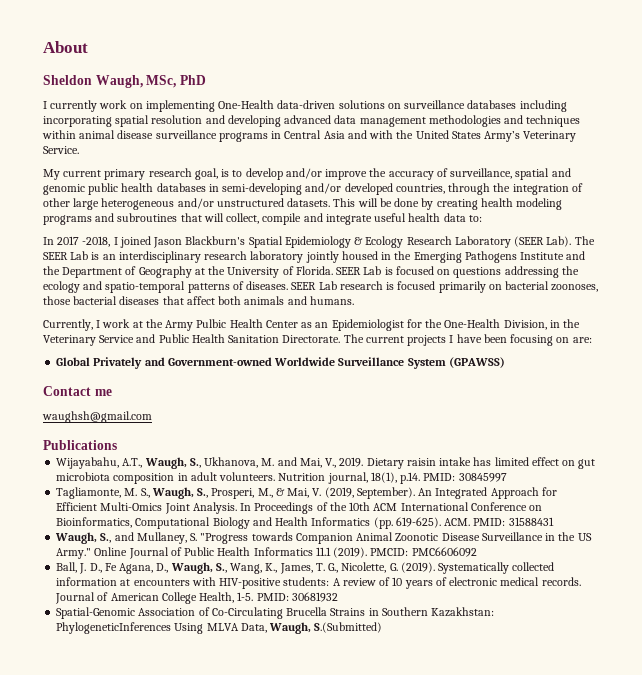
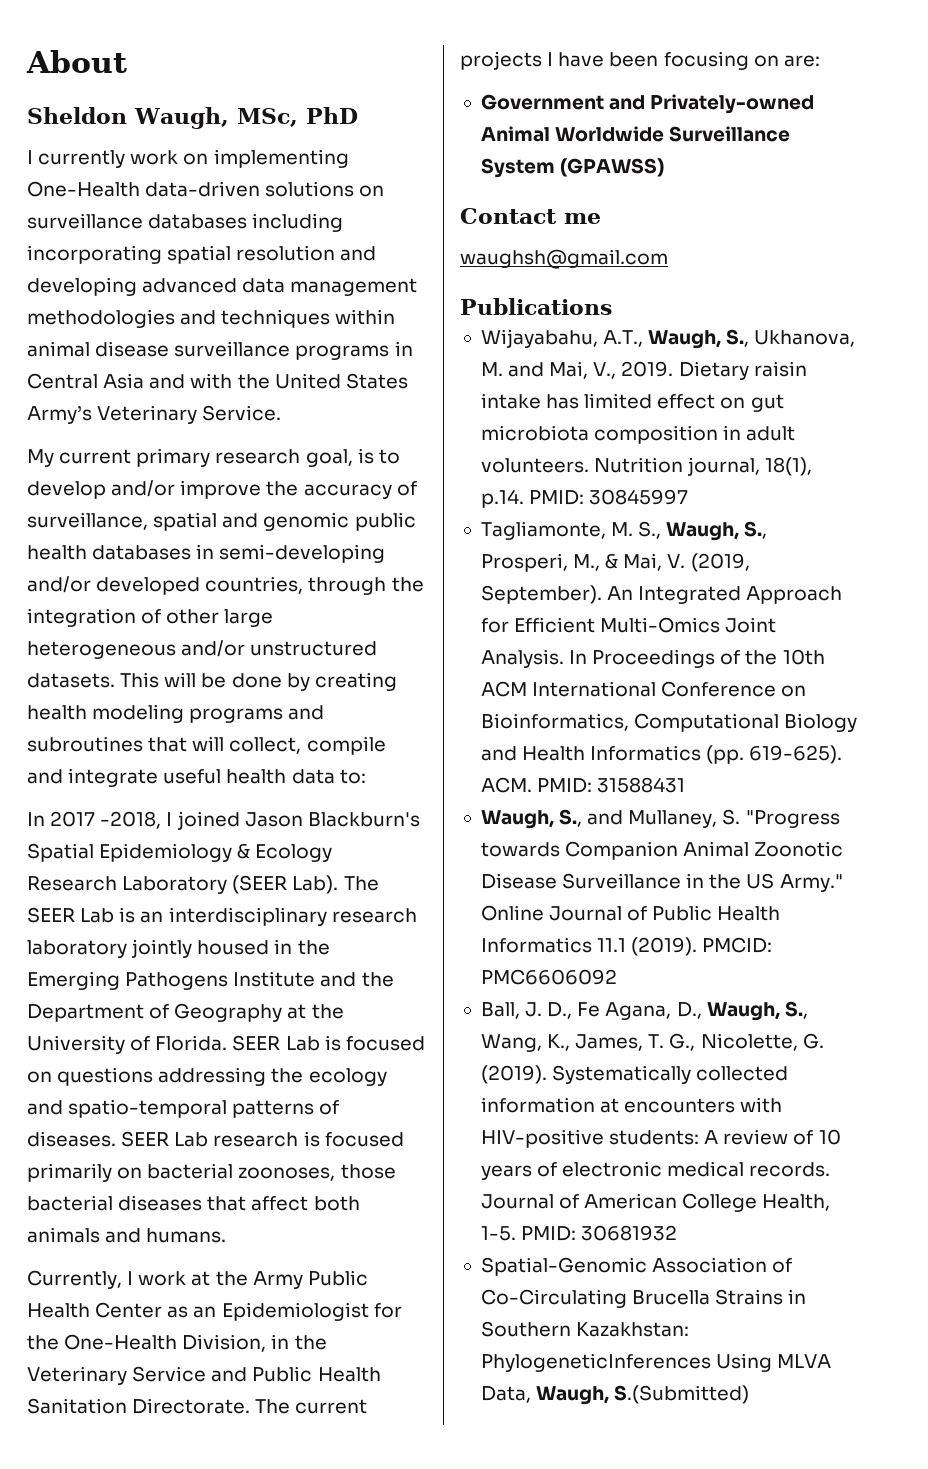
- Currently, I work at the Army Pulbic Health Center as an Epidemiologist for the One-Health Division, in the Veterinary Service and Public Health Sanitation Directorate.
+ Currently, I work at the Army Public Health Center as an Epidemiologist for the One-Health Division, in the Veterinary Service and Public Health Sanitation Directorate.
- Global Privately and Government-owned Worldwide Surveillance System (GPAWSS)
+ Government and Privately-owned Animal Worldwide Surveillance System (GPAWSS)

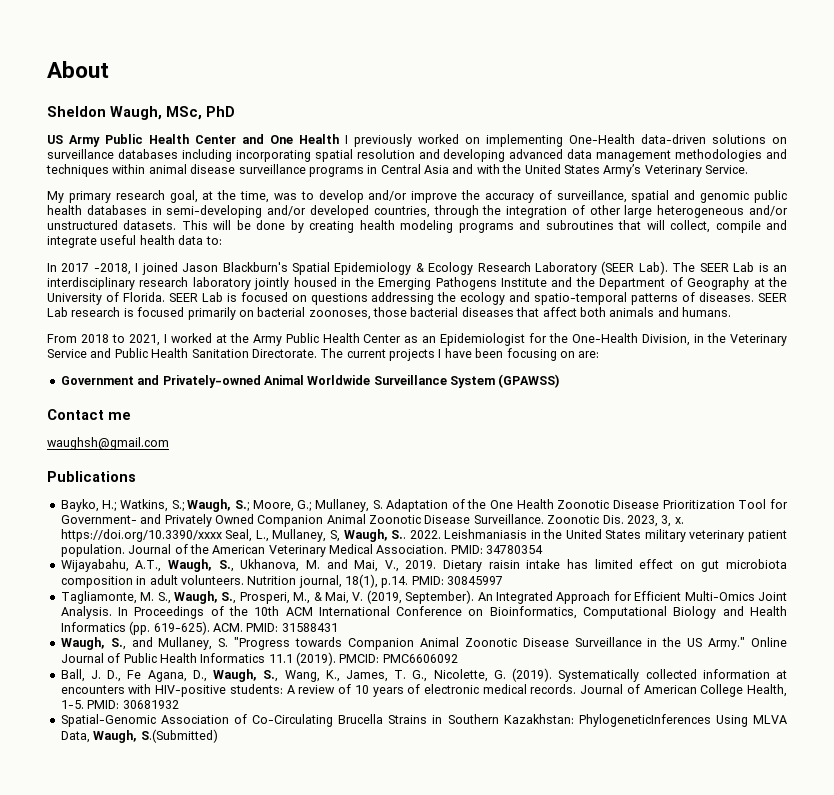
- I currently work on implementing One-Health data-driven solutions on surveillance databases including incorporating spatial resolution and developing advanced data management methodologies and techniques within animal disease surveillance programs in Central Asia and with the United States Army’s Veterinary Service.
+ US Army Public Health Center and One Health I previously worked on implementing One-Health data-driven solutions on surveillance databases including incorporating spatial resolution and developing advanced data management methodologies and techniques within animal disease surveillance programs in Central Asia and with the United States Army’s Veterinary Service.
- My current primary research goal, is to develop and/or improve the accuracy of surveillance, spatial and genomic public health databases in semi-developing and/or developed countries, through the integration of other large heterogeneous and/or unstructured datasets.
+ My primary research goal, at the time, was to develop and/or improve the accuracy of surveillance, spatial and genomic public health databases in semi-developing and/or developed countries, through the integration of other large heterogeneous and/or unstructured datasets.
- Currently, I work at the Army Public Health Center as an Epidemiologist for the One-Health Division, in the Veterinary Service and Public Health Sanitation Directorate.
+ From 2018 to 2021, I worked at the Army Public Health Center as an Epidemiologist for the One-Health Division, in the Veterinary Service and Public Health Sanitation Directorate.
+ Bayko, H.; Watkins, S.; Waugh, S.; Moore, G.; Mullaney, S. Adaptation of the One Health Zoonotic Disease Prioritization Tool for Government- and Privately Owned Companion Animal Zoonotic Disease Surveillance. Zoonotic Dis. 2023, 3, x. https://doi.org/10.3390/xxxx Seal, L., Mullaney, S, Waugh, S.. 2022. Leishmaniasis in the United States military veterinary patient population. Journal of the American Veterinary Medical Association. PMID: 34780354

